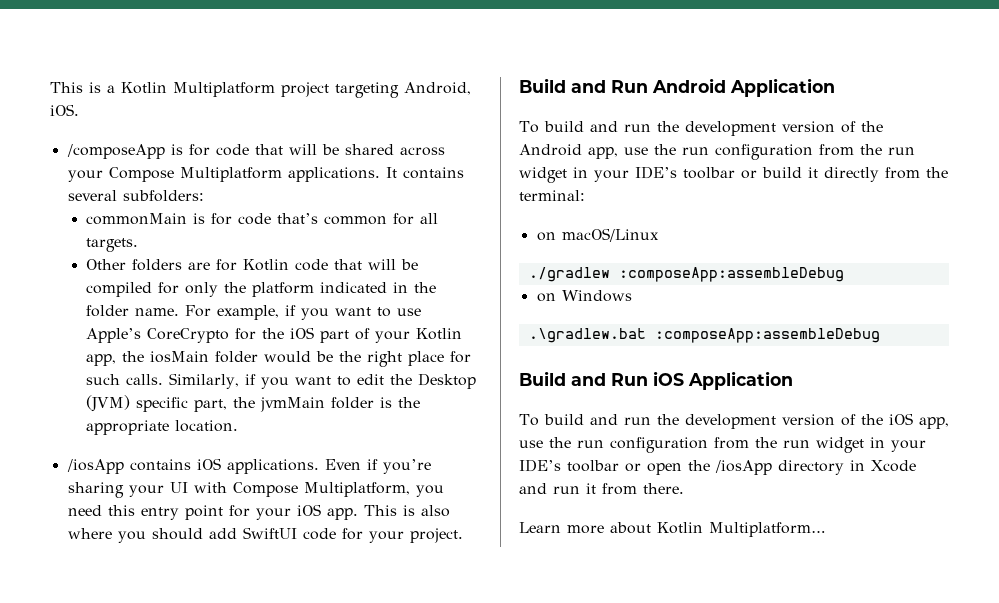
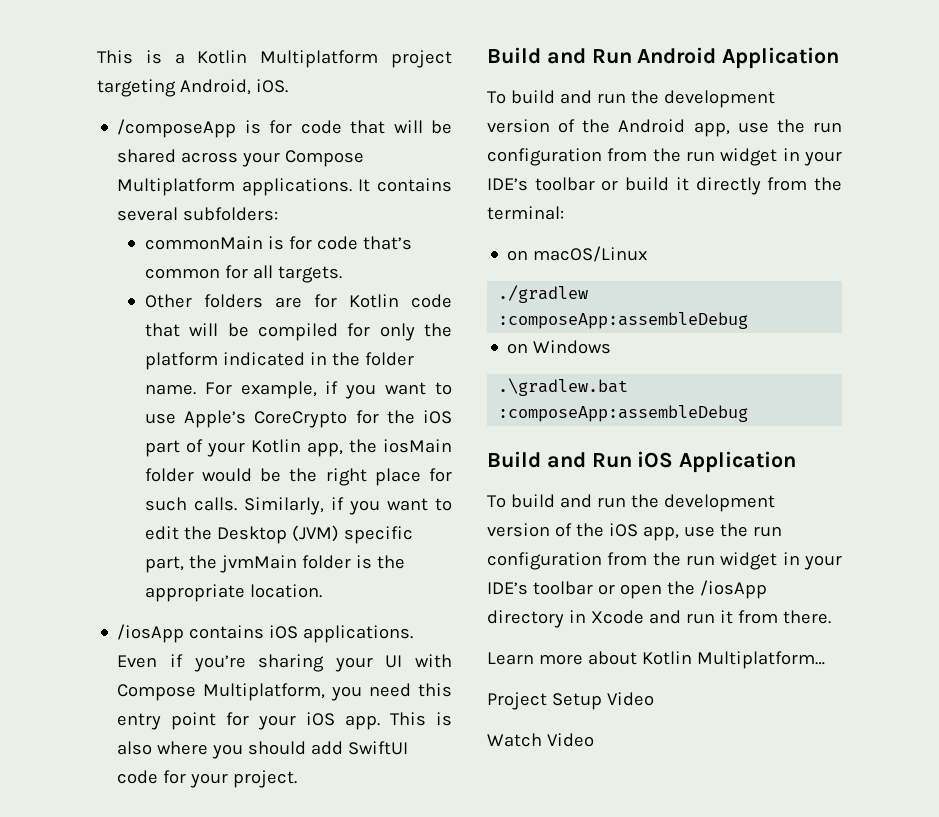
+ Project Setup Video
+ Watch Video

